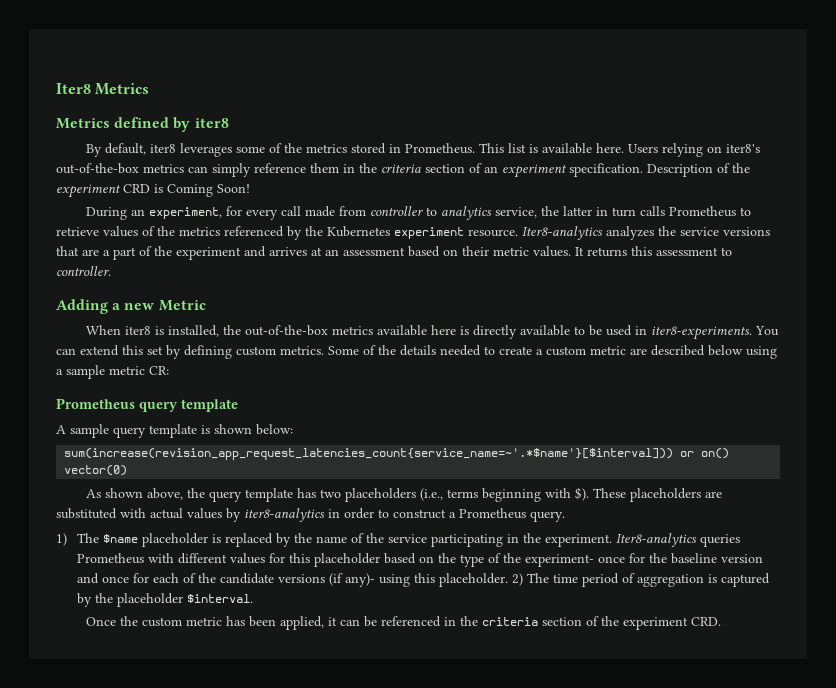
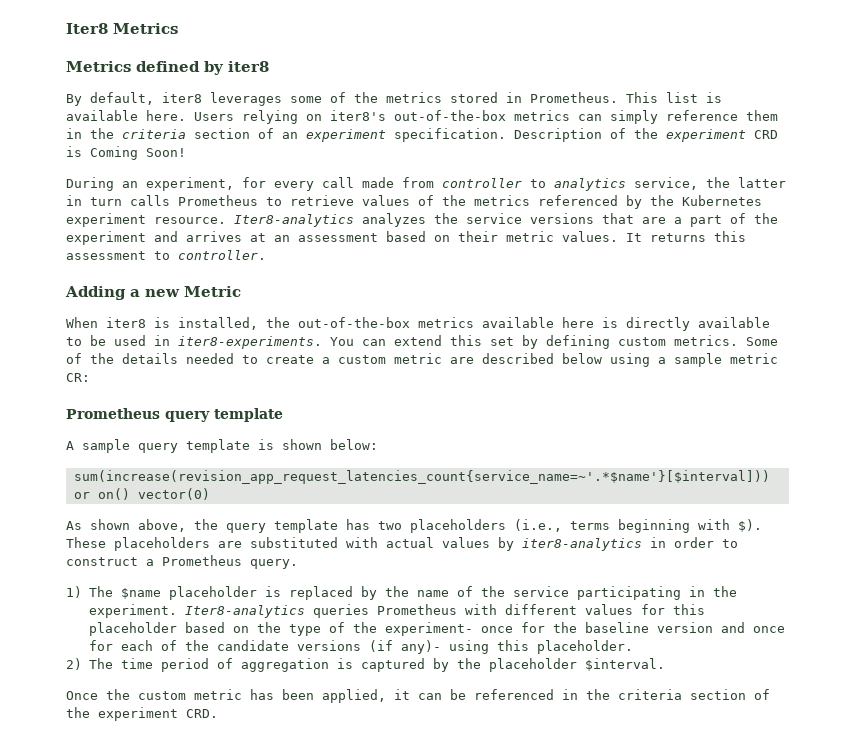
- Iter8-analytics queries Prometheus with different values for this placeholder based on the type of the experiment- once for the baseline version and once for each of the candidate versions (if any)- using this placeholder. 2) The time period of aggregation is captured by the placeholder $interval.
+ Iter8-analytics queries Prometheus with different values for this placeholder based on the type of the experiment- once for the baseline version and once for each of the candidate versions (if any)- using this placeholder.
+ 2) The time period of aggregation is captured by the placeholder $interval.

